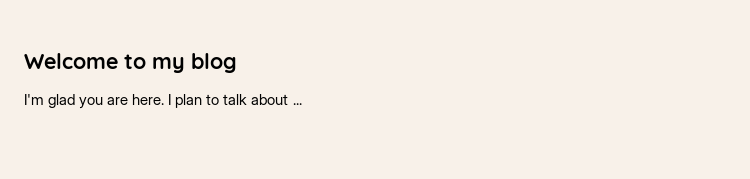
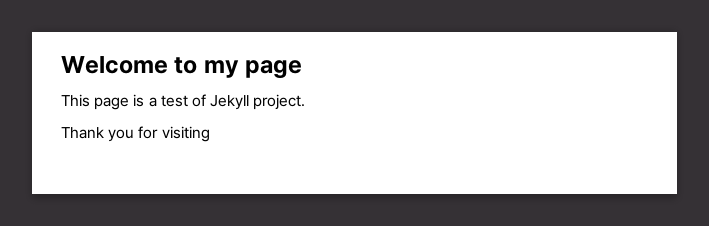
- Welcome to my blog
- I'm glad you are here. I plan to talk about ...
+ Welcome to my page
+ This page is a test of Jekyll project.
+ Thank you for visiting

